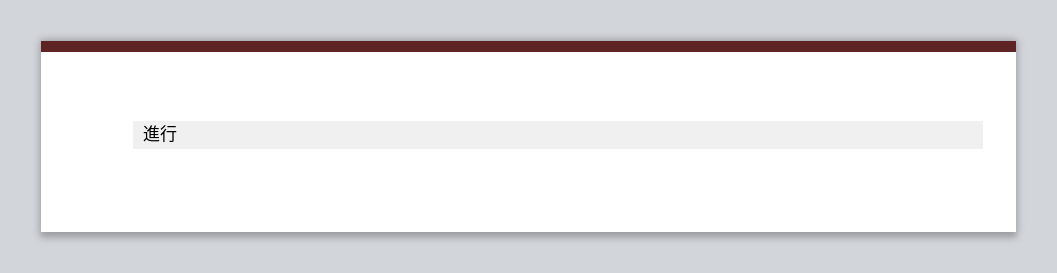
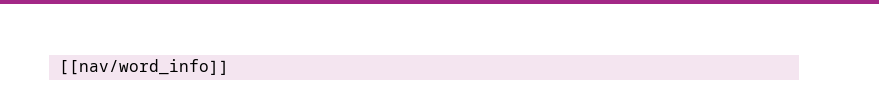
- 進行
+ [[nav/word_info]]

